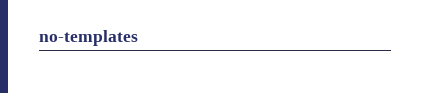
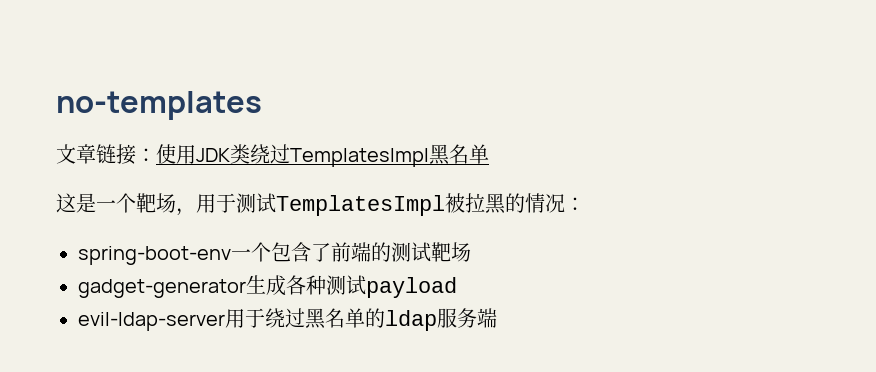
+ 文章链接：使用JDK类绕过TemplatesImpl黑名单
+ 这是一个靶场，用于测试TemplatesImpl被拉黑的情况：
+ spring-boot-env一个包含了前端的测试靶场
+ gadget-generator生成各种测试payload
+ evil-ldap-server用于绕过黑名单的ldap服务端

